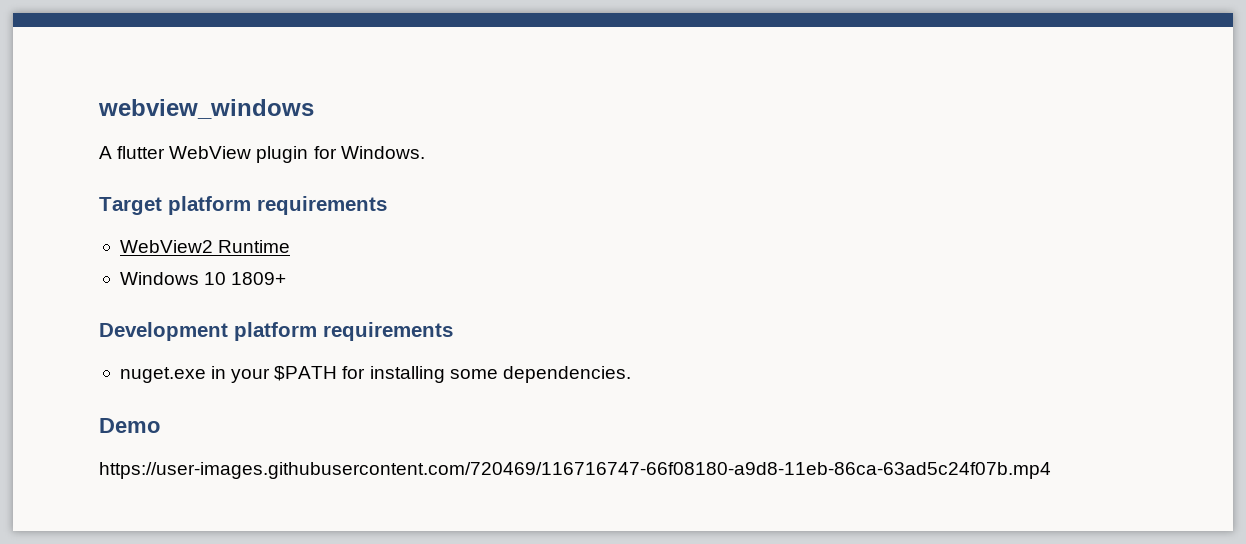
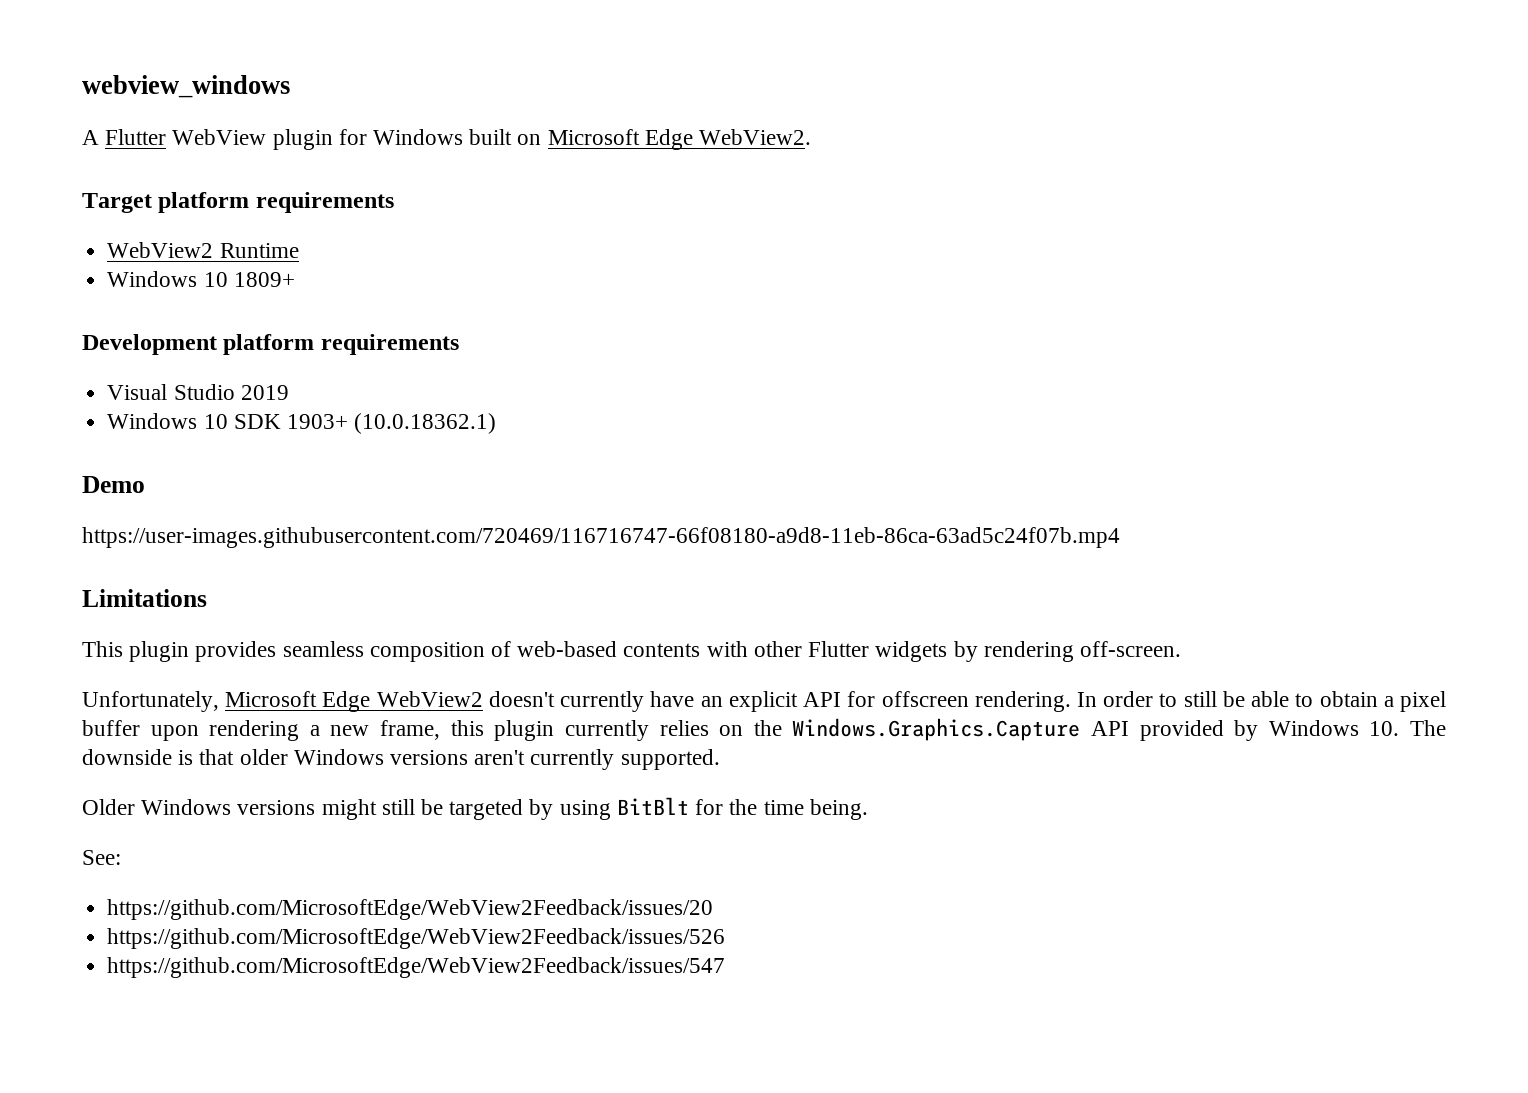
- A flutter WebView plugin for Windows.
+ A Flutter WebView plugin for Windows built on Microsoft Edge WebView2.
- nuget.exe in your $PATH for installing some dependencies.
+ Visual Studio 2019
+ Windows 10 SDK 1903+ (10.0.18362.1)
  Demo
  https://user-images.githubusercontent.com/720469/116716747-66f08180-a9d8-11eb-86ca-63ad5c24f07b.mp4
+ Limitations
+ This plugin provides seamless composition of web-based contents with other Flutter widgets by rendering off-screen.
+ Unfortunately, Microsoft Edge WebView2 doesn't currently have an explicit API for offscreen rendering. In order to still be able to obtain a pixel buffer upon rendering a new frame, this plugin currently relies on the Windows.Graphics.Capture API provided by Windows 10. The downside is that older Windows versions aren't currently supported.
+ Older Windows versions might still be targeted by using BitBlt for the time being.
+ See:
+ https://github.com/MicrosoftEdge/WebView2Feedback/issues/20
+ https://github.com/MicrosoftEdge/WebView2Feedback/issues/526
+ https://github.com/MicrosoftEdge/WebView2Feedback/issues/547

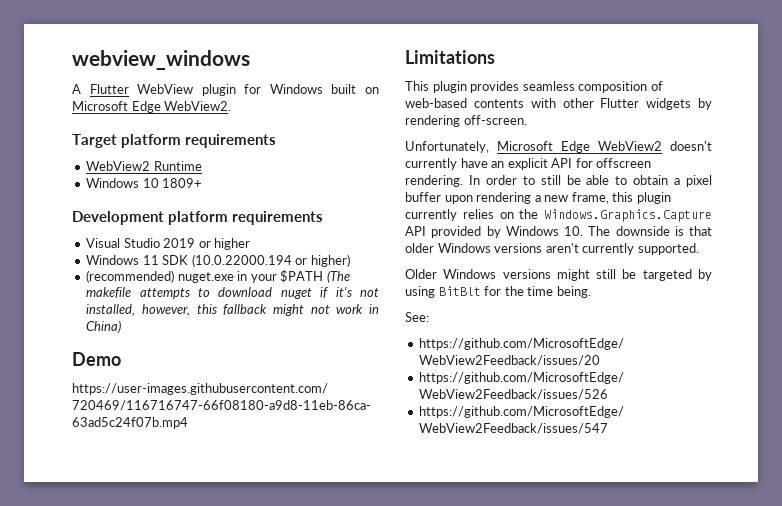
- Visual Studio 2019
- Windows 10 SDK 1903+ (10.0.18362.1)
+ Visual Studio 2019 or higher
+ Windows 11 SDK (10.0.22000.194 or higher)
+ (recommended) nuget.exe in your $PATH (The makefile attempts to download nuget if it's not installed, however, this fallback might not work in China)

